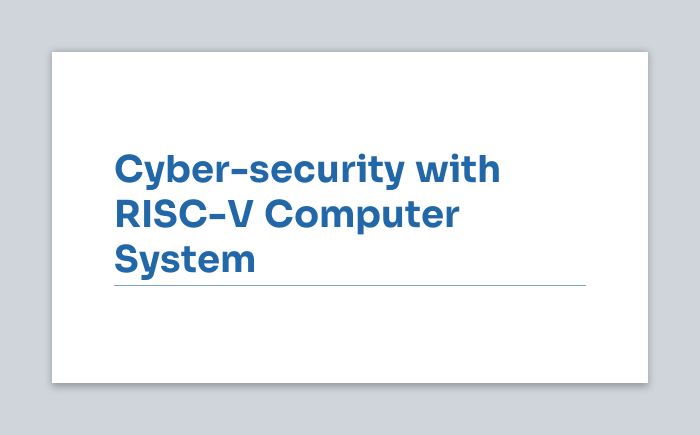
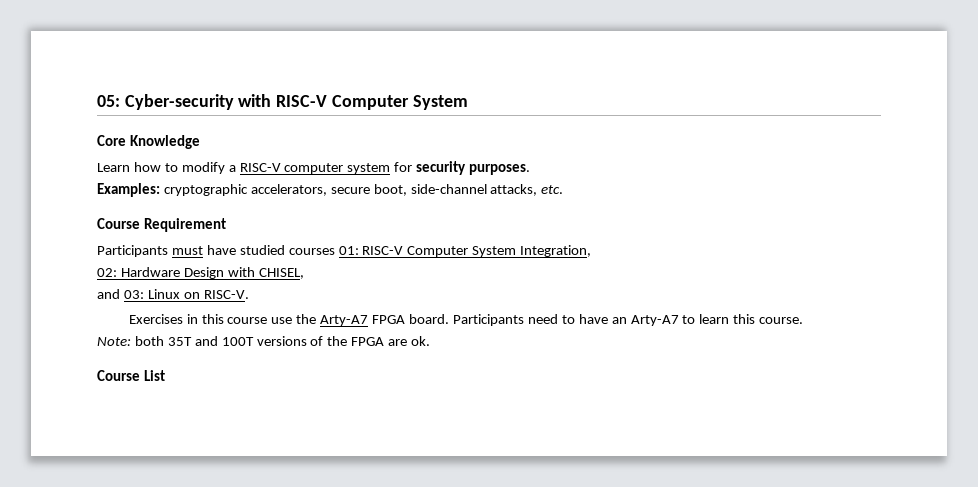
- Cyber-security with RISC-V Computer System
+ 05: Cyber-security with RISC-V Computer System
+ Core Knowledge
+ Learn how to modify a RISC-V computer system for security purposes.
+ Examples: cryptographic accelerators, secure boot, side-channel attacks, etc.
+ Course Requirement
+ Participants must have studied courses 01: RISC-V Computer System Integration,
+ 02: Hardware Design with CHISEL,
+ and 03: Linux on RISC-V.
+ Exercises in this course use the Arty-A7 FPGA board. Participants need to have an Arty-A7 to learn this course.
+ Note: both 35T and 100T versions of the FPGA are ok.
+ Course List

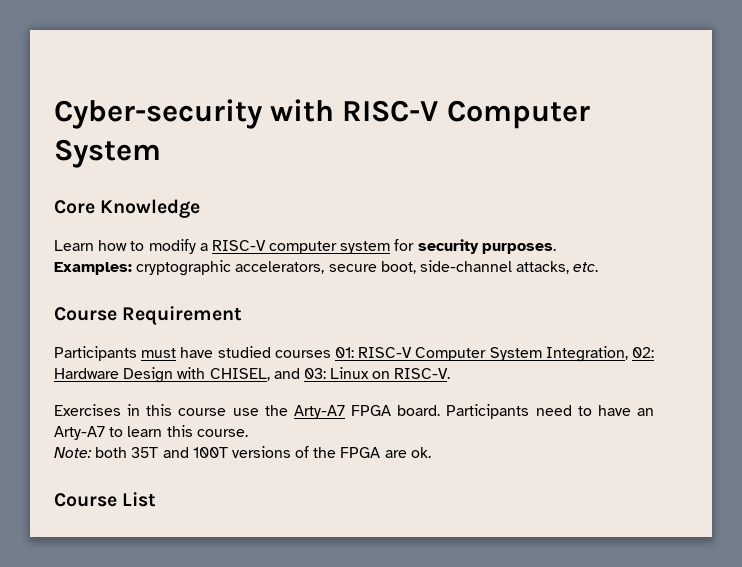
- 05: Cyber-security with RISC-V Computer System
+ Cyber-security with RISC-V Computer System
- Participants must have studied courses 01: RISC-V Computer System Integration,
- 02: Hardware Design with CHISEL,
- and 03: Linux on RISC-V.
+ Participants must have studied courses 01: RISC-V Computer System Integration, 02: Hardware Design with CHISEL, and 03: Linux on RISC-V.

